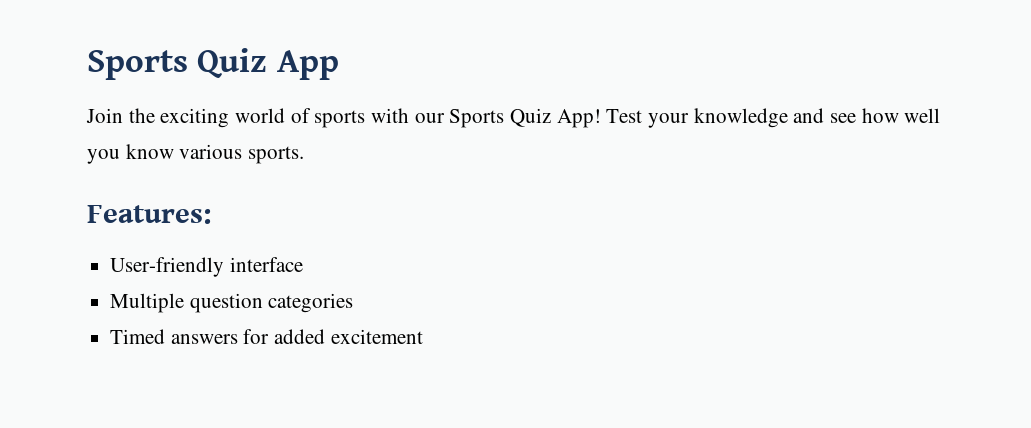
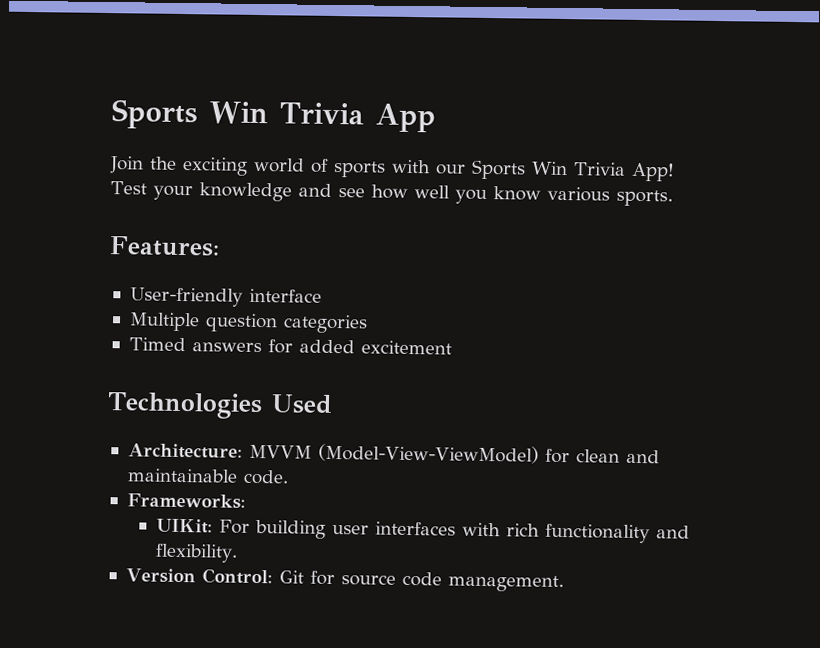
- Sports Quiz App
+ Sports Win Trivia App
- Join the exciting world of sports with our Sports Quiz App!
+ Join the exciting world of sports with our Sports Win Trivia App!
+ Technologies Used
+ Architecture: MVVM (Model-View-ViewModel) for clean and maintainable code.
+ Frameworks:
+ UIKit: For building user interfaces with rich functionality and flexibility.
+ Version Control: Git for source code management.

